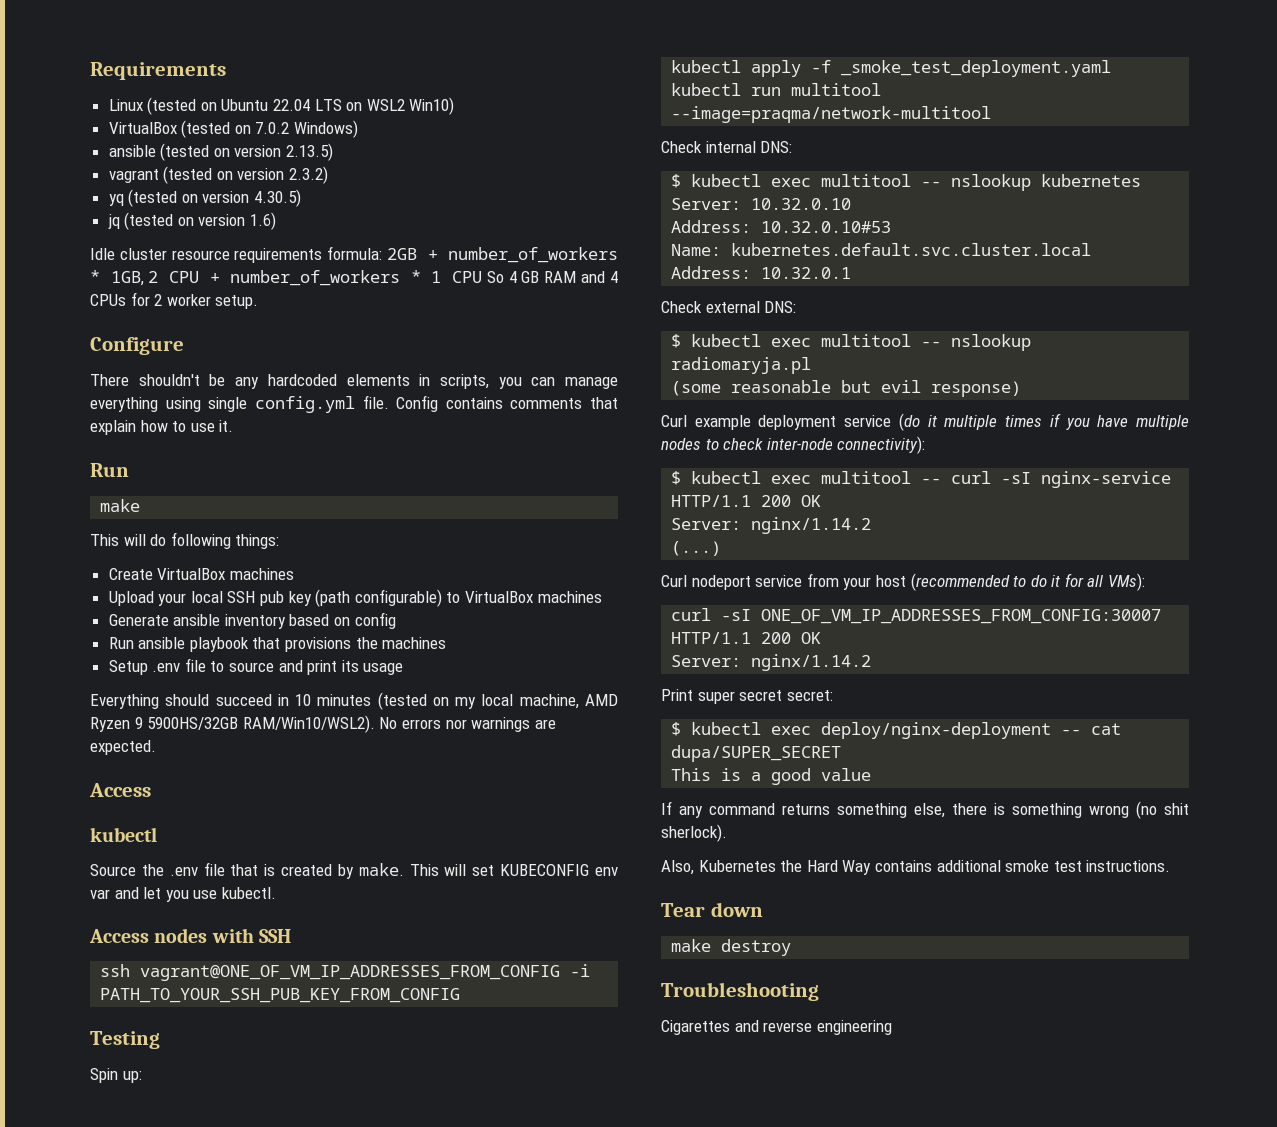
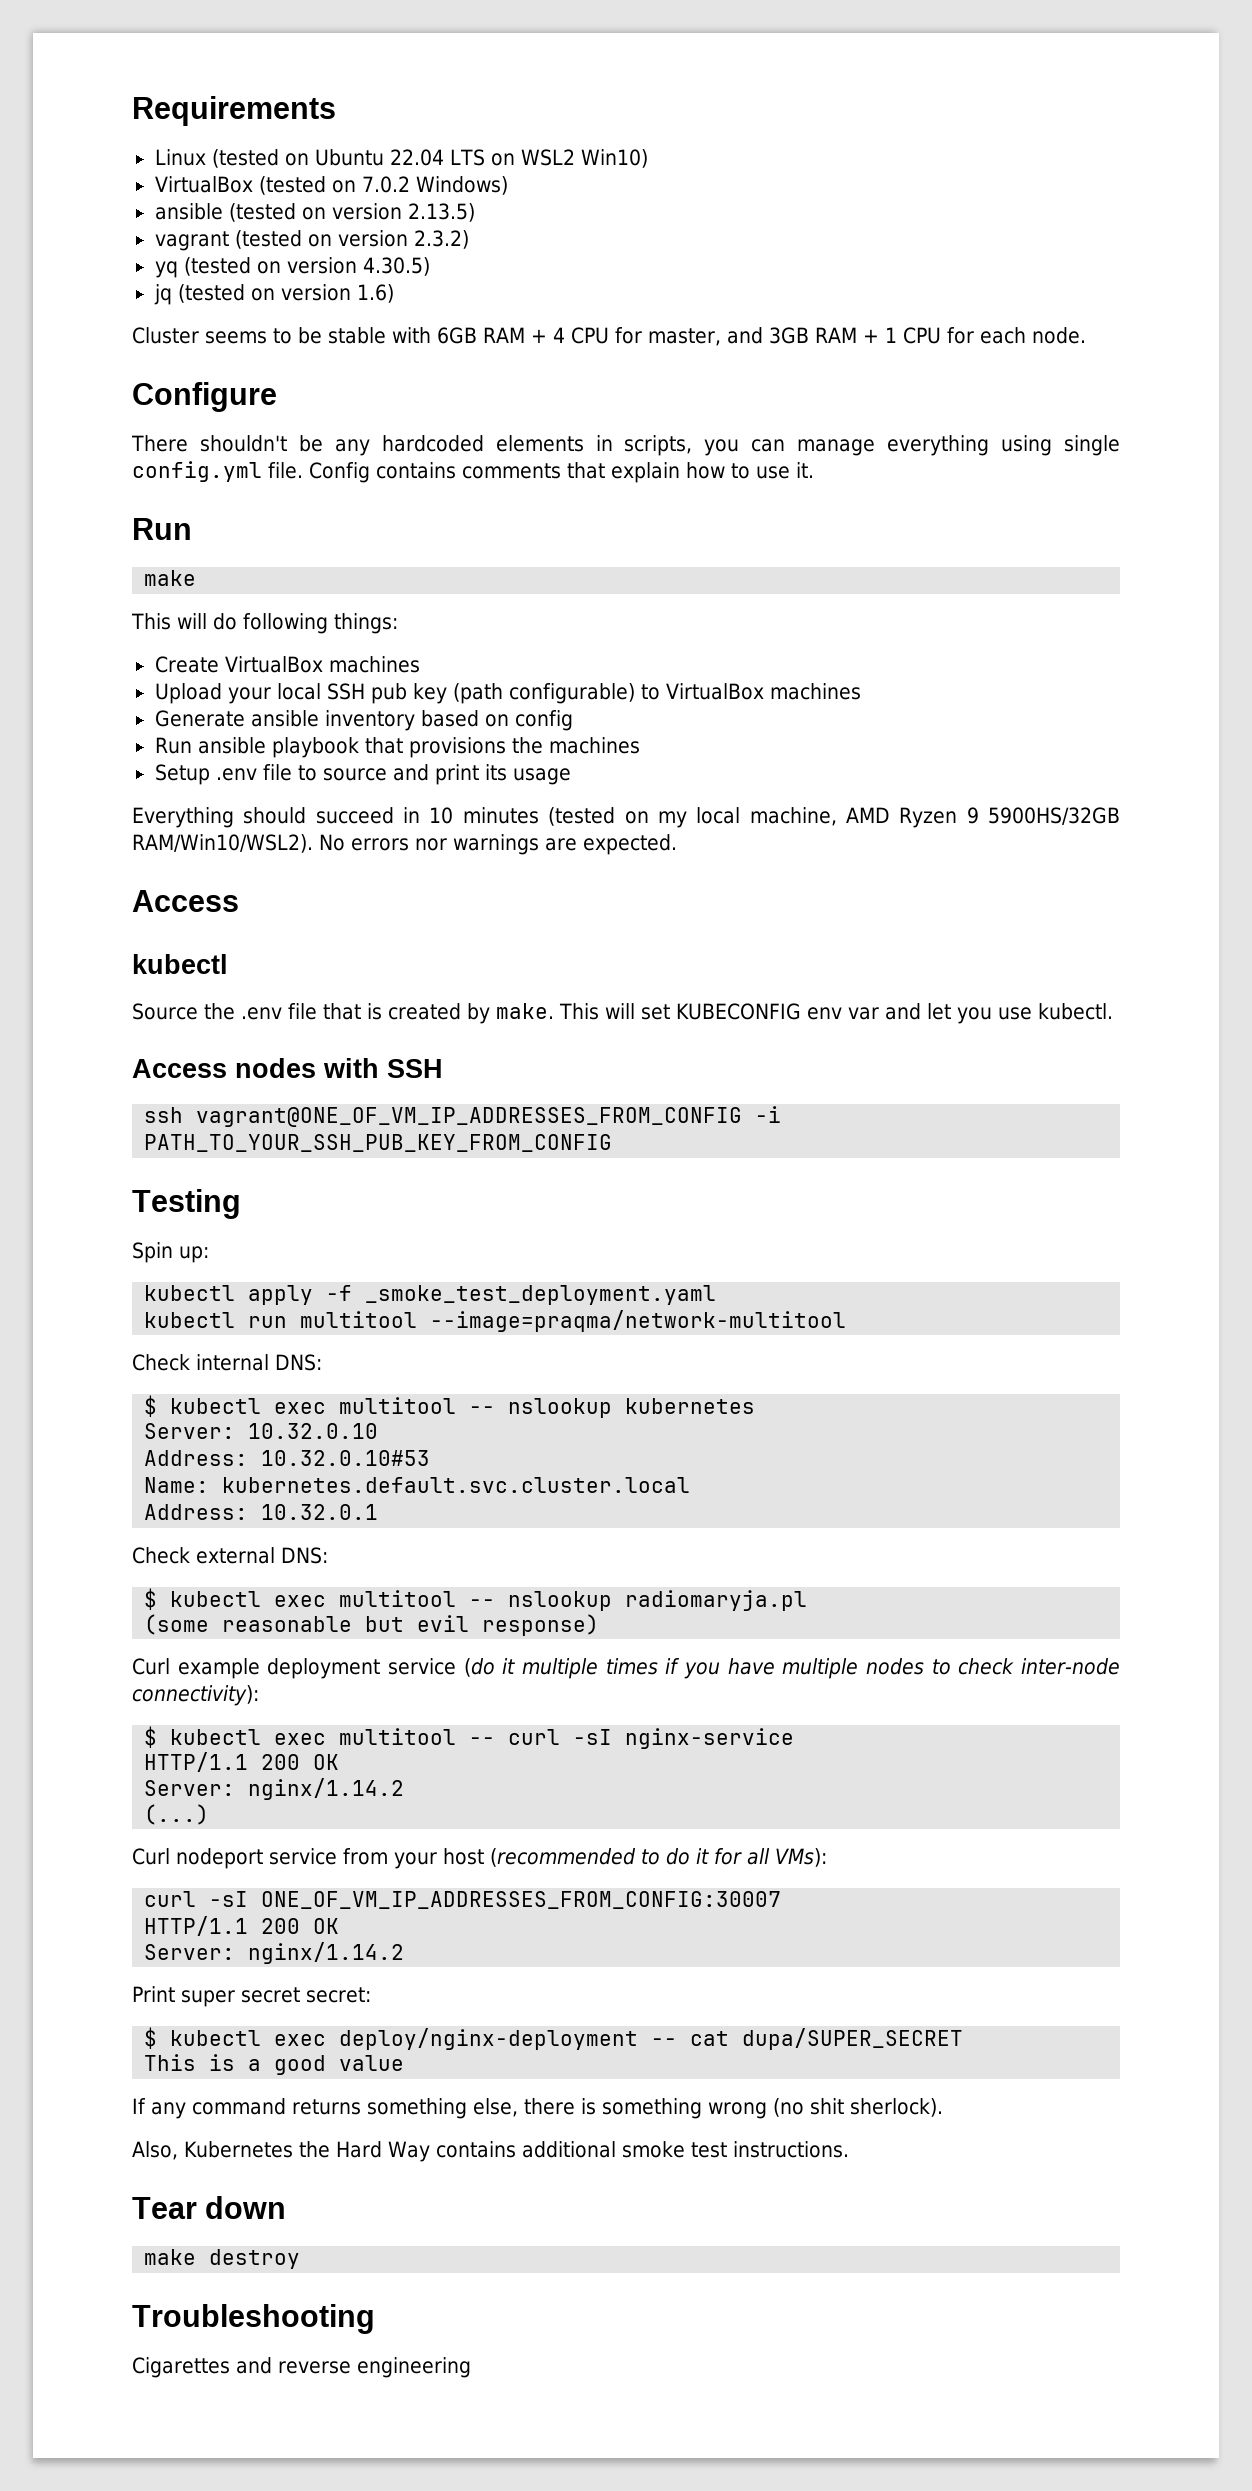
- Idle cluster resource requirements formula: 2GB + number_of_workers * 1GB, 2 CPU + number_of_workers * 1 CPU So 4 GB RAM and 4 CPUs for 2 worker setup.
+ Cluster seems to be stable with 6GB RAM + 4 CPU for master, and 3GB RAM + 1 CPU for each node.

